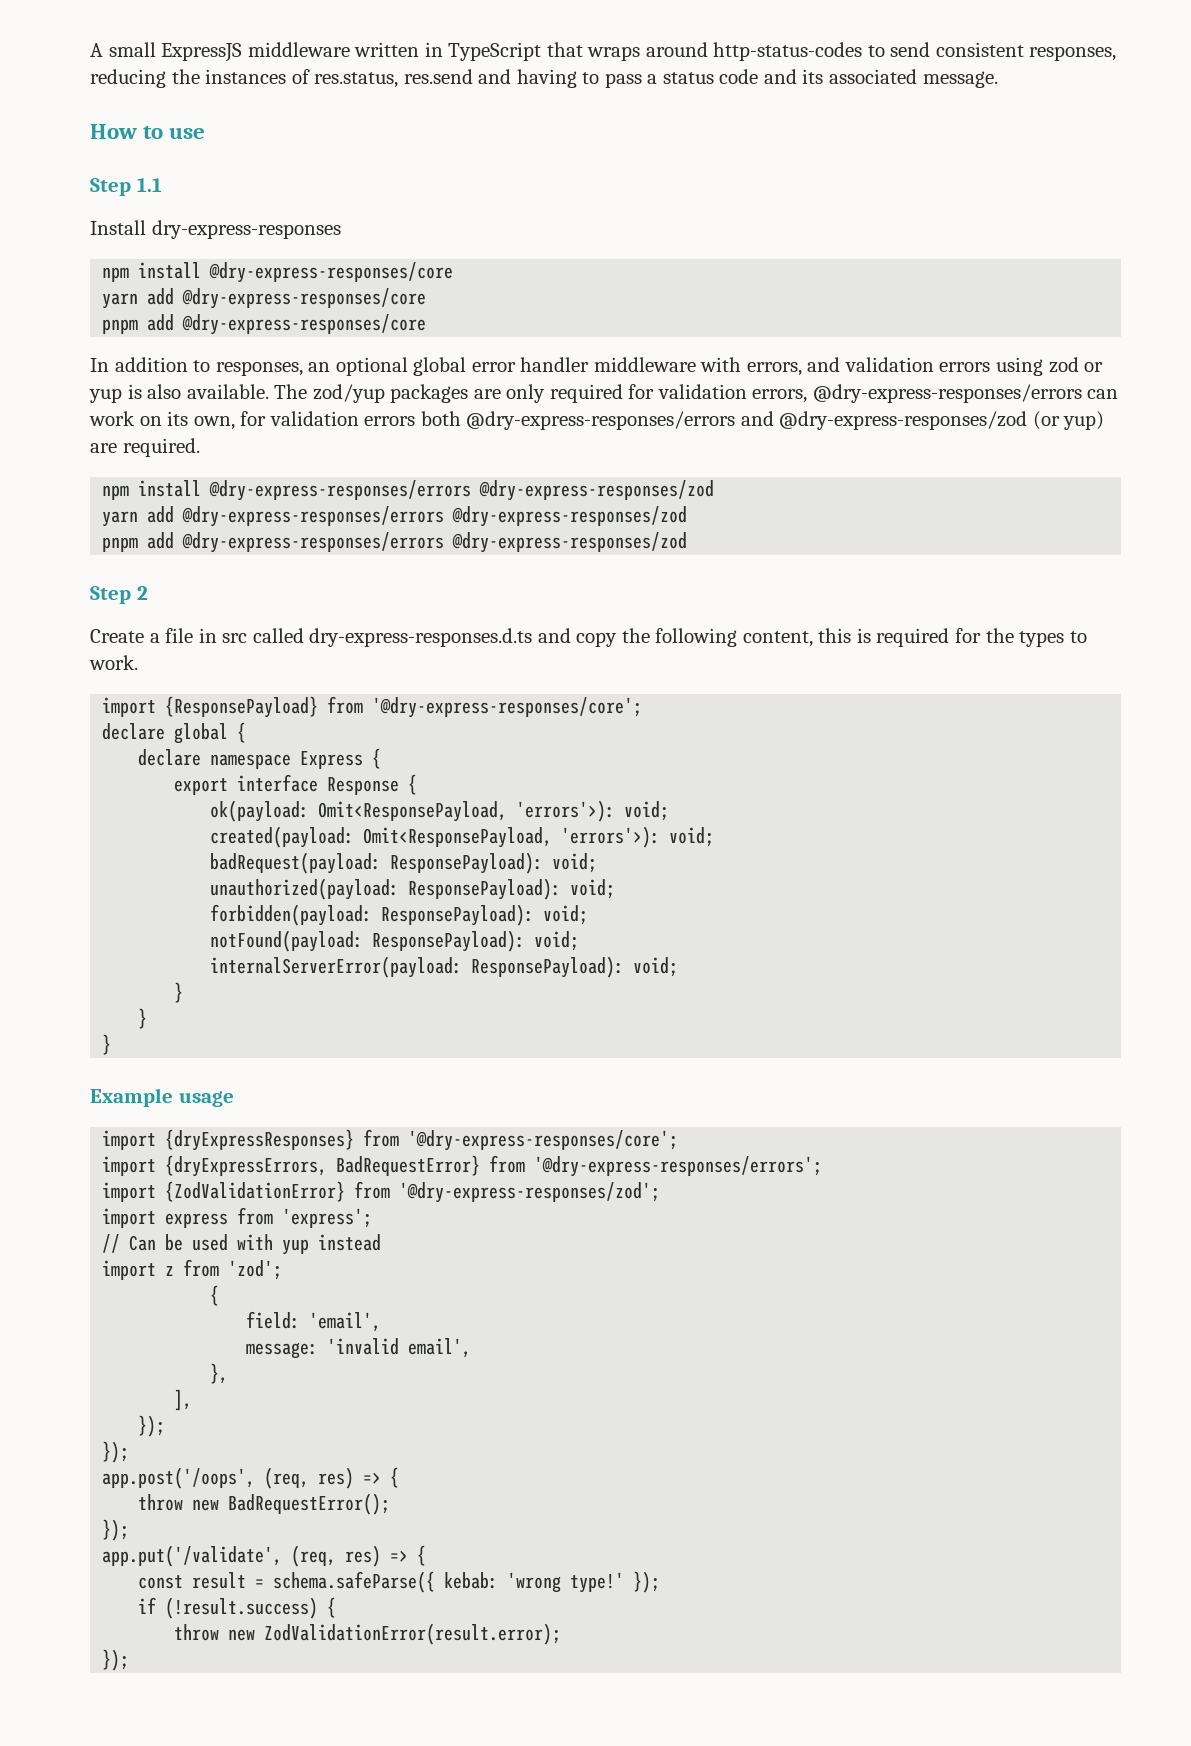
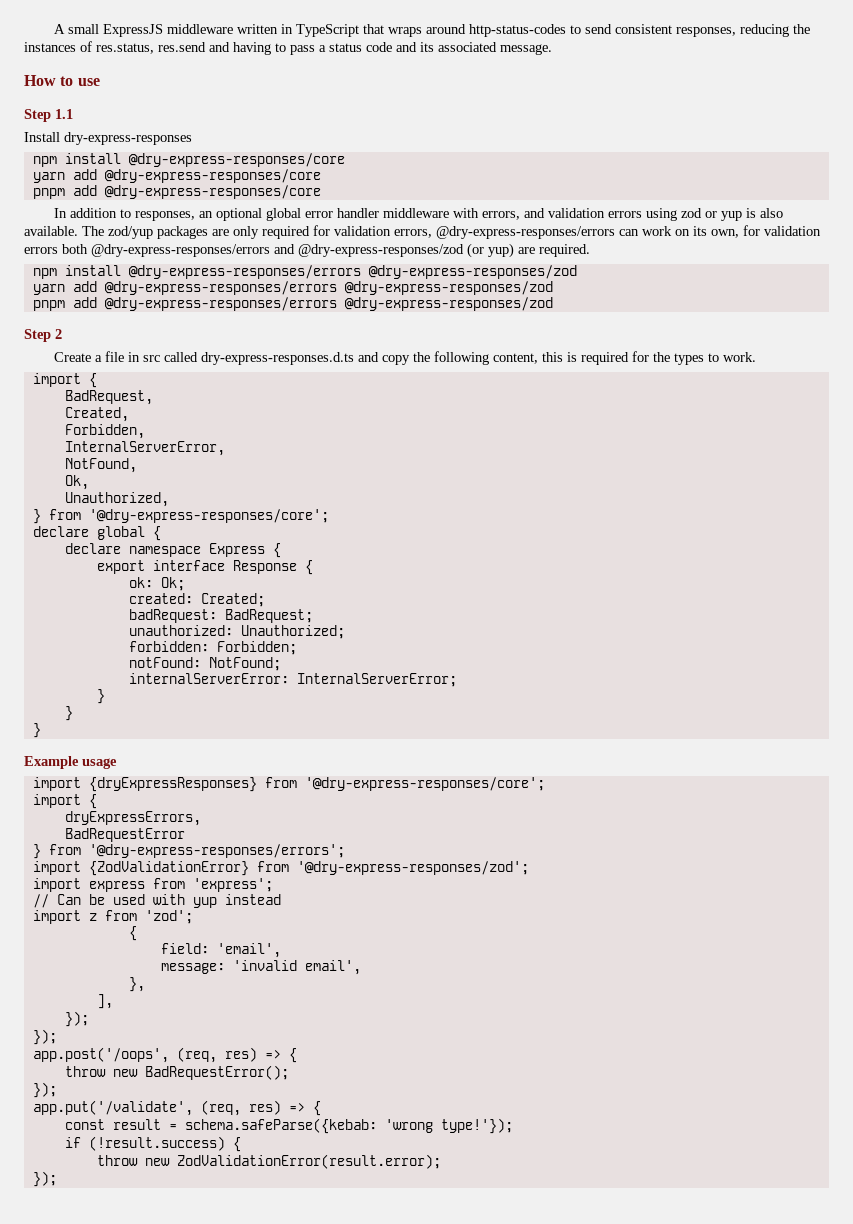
  Create a file in src called dry-express-responses.d.ts and copy the following content, this is required for the types to work.
- import {ResponsePayload} from '@dry-express-responses/core';
+ import {
+ BadRequest,
+ Created,
+ Forbidden,
+ InternalServerError,
+ NotFound,
+ Ok,
+ Unauthorized,
+ } from '@dry-express-responses/core';
- ok(payload: Omit<ResponsePayload, 'errors'>): void;
- created(payload: Omit<ResponsePayload, 'errors'>): void;
- badRequest(payload: ResponsePayload): void;
- unauthorized(payload: ResponsePayload): void;
- forbidden(payload: ResponsePayload): void;
- notFound(payload: ResponsePayload): void;
- internalServerError(payload: ResponsePayload): void;
+ ok: Ok;
+ created: Created;
+ badRequest: BadRequest;
+ unauthorized: Unauthorized;
+ forbidden: Forbidden;
+ notFound: NotFound;
+ internalServerError: InternalServerError;
  import {dryExpressResponses} from '@dry-express-responses/core';
- import {dryExpressErrors, BadRequestError} from '@dry-express-responses/errors';
+ import {
+ dryExpressErrors,
+ BadRequestError
+ } from '@dry-express-responses/errors';
- const result = schema.safeParse({ kebab: 'wrong type!' });
+ const result = schema.safeParse({kebab: 'wrong type!'});

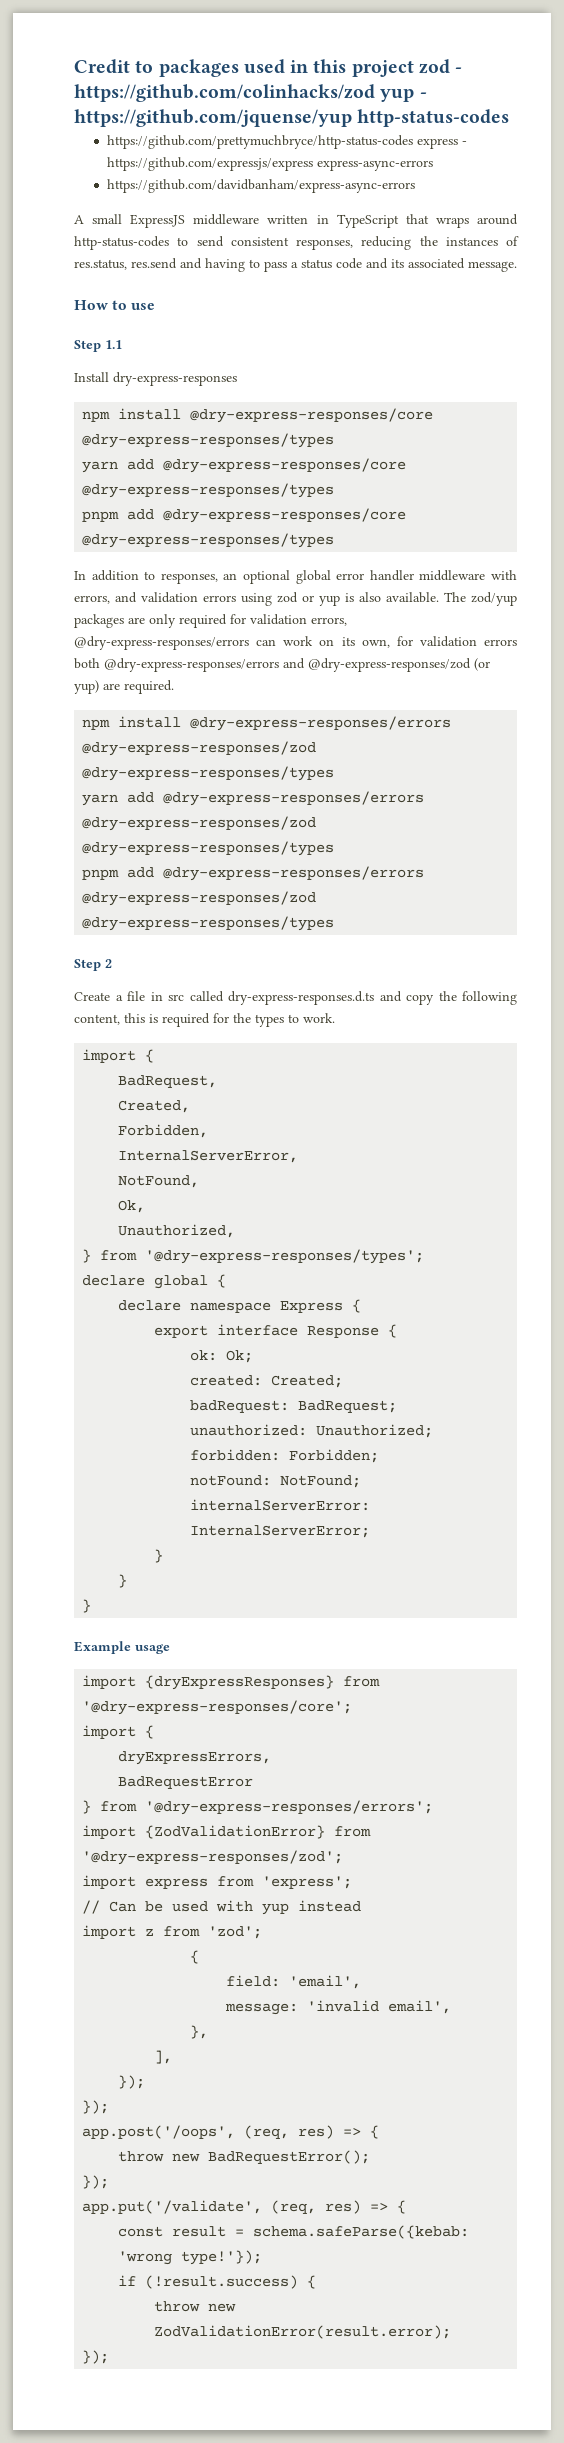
+ Credit to packages used in this project zod - https://github.com/colinhacks/zod yup - https://github.com/jquense/yup http-status-codes
+ https://github.com/prettymuchbryce/http-status-codes express - https://github.com/expressjs/express express-async-errors
+ https://github.com/davidbanham/express-async-errors
- npm install @dry-express-responses/core
+ npm install @dry-express-responses/core @dry-express-responses/types
- yarn add @dry-express-responses/core
+ yarn add @dry-express-responses/core @dry-express-responses/types
- pnpm add @dry-express-responses/core
+ pnpm add @dry-express-responses/core @dry-express-responses/types
- npm install @dry-express-responses/errors @dry-express-responses/zod
+ npm install @dry-express-responses/errors @dry-express-responses/zod @dry-express-responses/types
- yarn add @dry-express-responses/errors @dry-express-responses/zod
+ yarn add @dry-express-responses/errors @dry-express-responses/zod @dry-express-responses/types
- pnpm add @dry-express-responses/errors @dry-express-responses/zod
+ pnpm add @dry-express-responses/errors @dry-express-responses/zod @dry-express-responses/types
- } from '@dry-express-responses/core';
+ } from '@dry-express-responses/types';

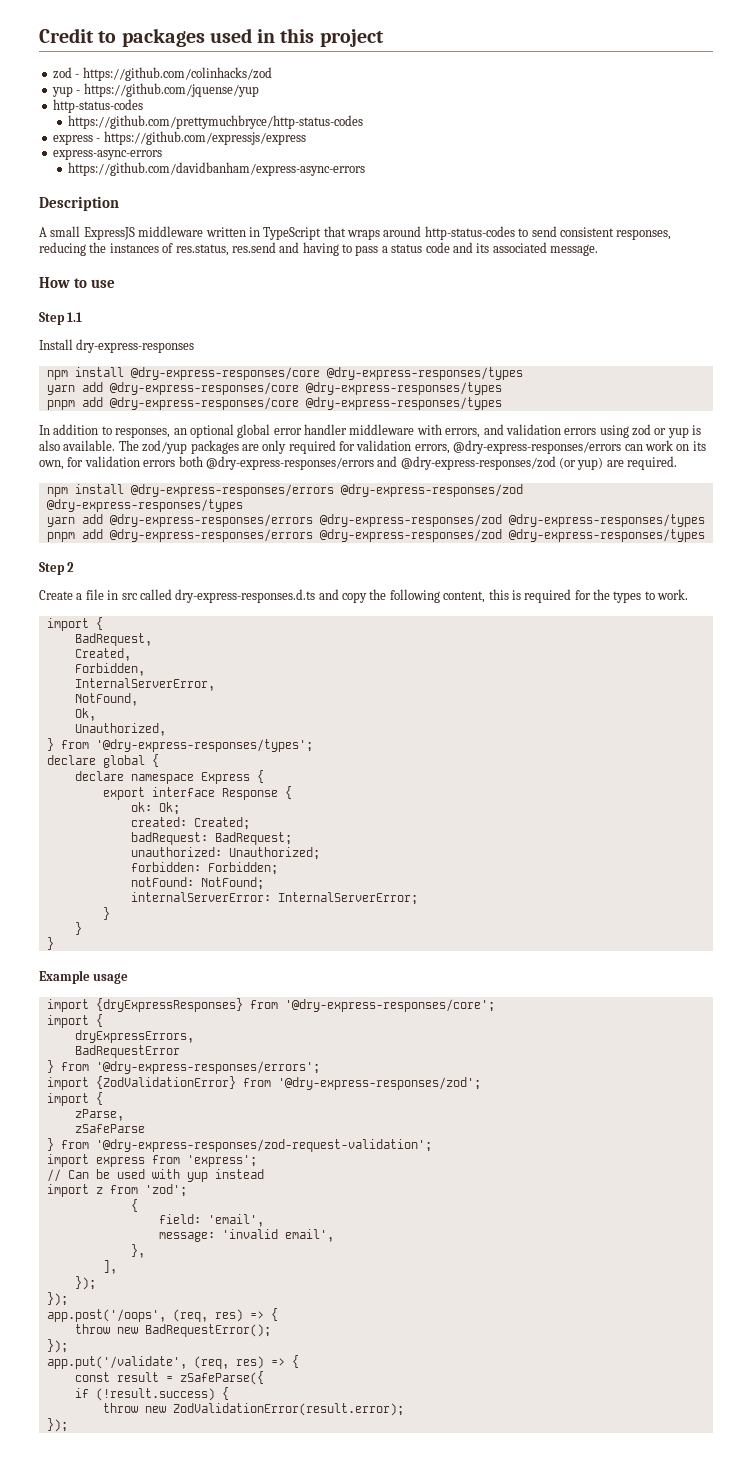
- Credit to packages used in this project zod - https://github.com/colinhacks/zod yup - https://github.com/jquense/yup http-status-codes
+ Credit to packages used in this project
+ zod - https://github.com/colinhacks/zod
+ yup - https://github.com/jquense/yup
+ http-status-codes
- https://github.com/prettymuchbryce/http-status-codes express - https://github.com/expressjs/express express-async-errors
+ https://github.com/prettymuchbryce/http-status-codes
+ express - https://github.com/expressjs/express
+ express-async-errors
+ Description
  import {ZodValidationError} from '@dry-express-responses/zod';
+ import {
+ zParse,
+ zSafeParse
+ } from '@dry-express-responses/zod-request-validation';
- const result = schema.safeParse({kebab: 'wrong type!'});
+ const result = zSafeParse({

